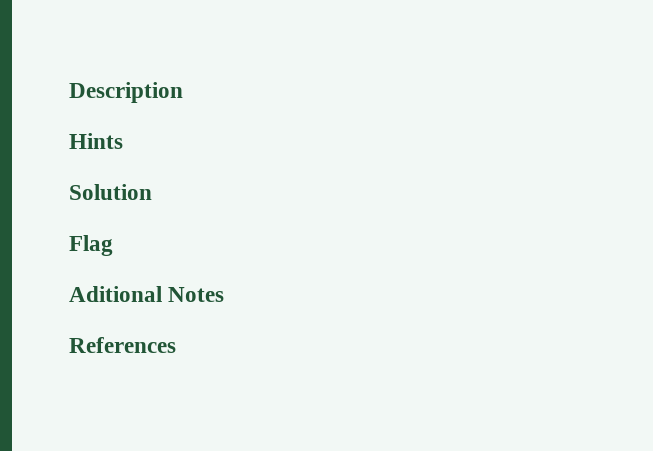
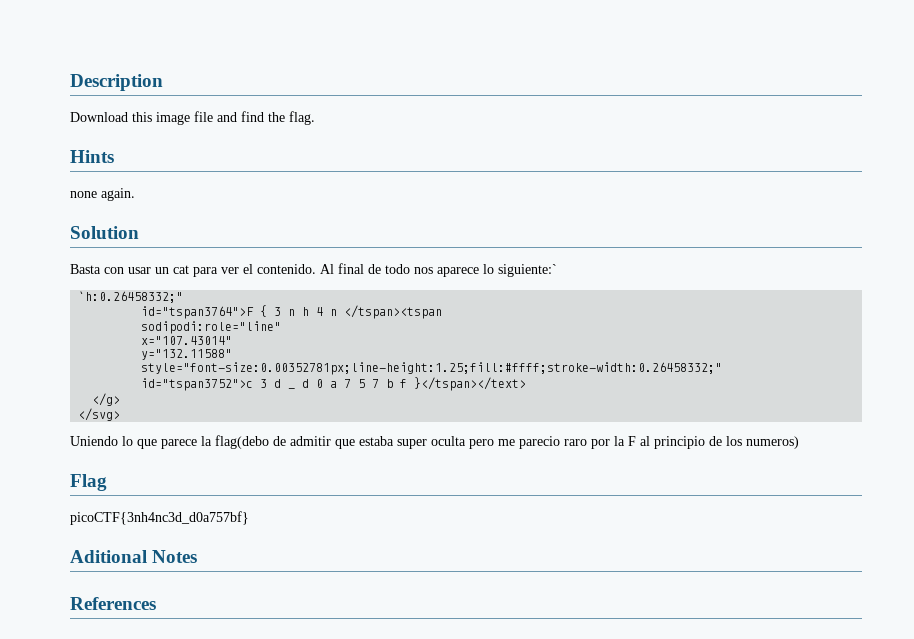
+ Download this image file and find the flag.
+ none again.
+ Basta con usar un cat para ver el contenido. Al final de todo nos aparece lo siguiente:`
+ `h:0.26458332;"
+ id="tspan3764">F { 3 n h 4 n </tspan><tspan
+ sodipodi:role="line"
+ x="107.43014"
+ y="132.11588"
+ style="font-size:0.00352781px;line-height:1.25;fill:#ffff;stroke-width:0.26458332;"
+ id="tspan3752">c 3 d _ d 0 a 7 5 7 b f }</tspan></text>
+ </g>
+ </svg>
+ Uniendo lo que parece la flag(debo de admitir que estaba super oculta pero me parecio raro por la F al principio de los numeros)
+ picoCTF{3nh4nc3d_d0a757bf}

